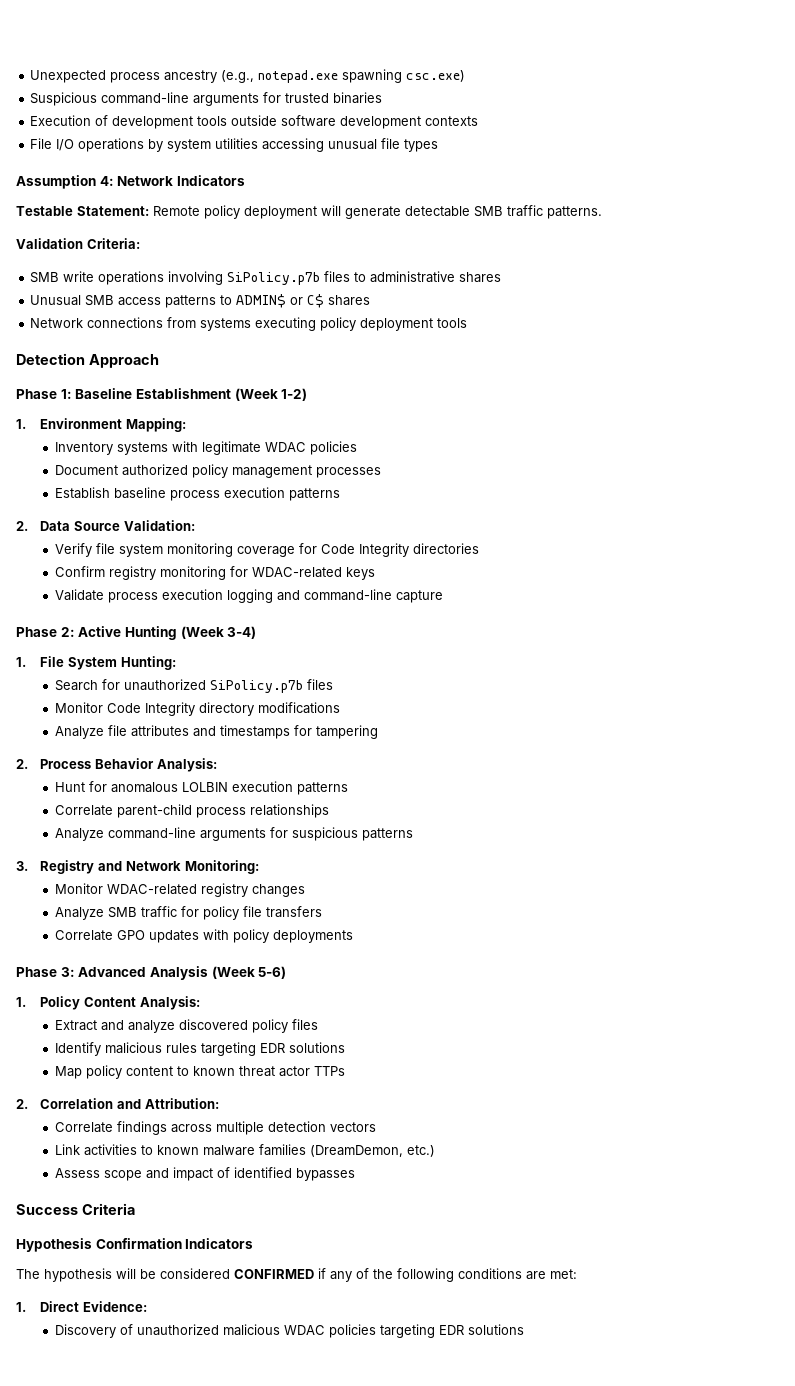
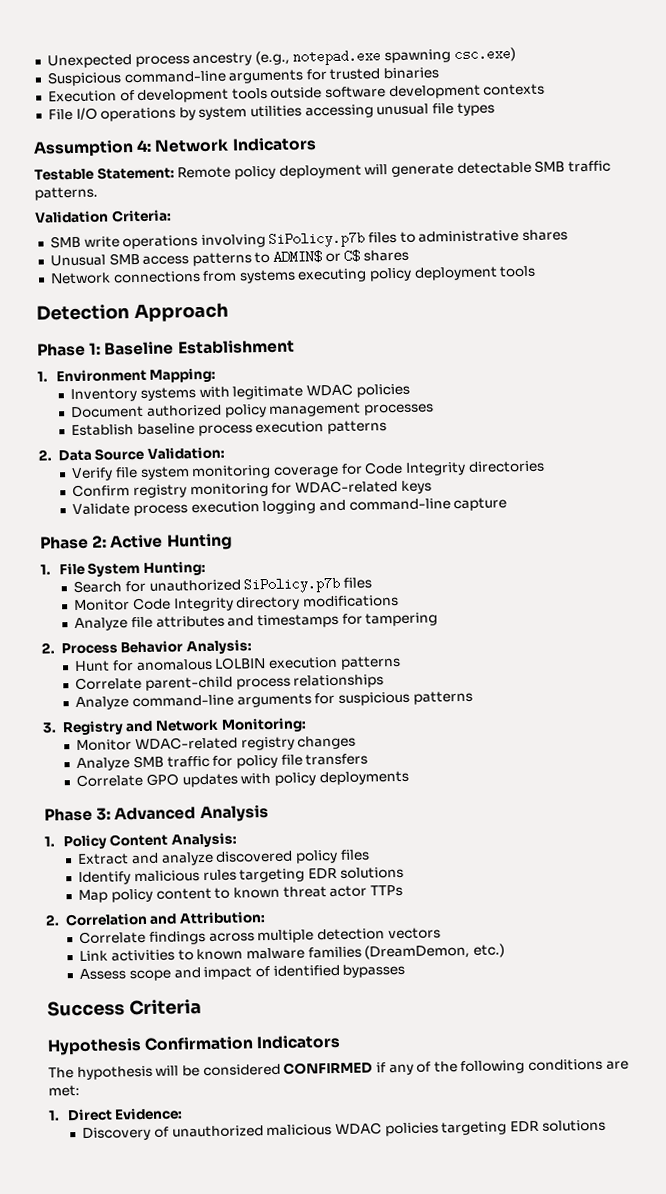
- Phase 1: Baseline Establishment (Week 1-2)
+ Phase 1: Baseline Establishment
- Phase 2: Active Hunting (Week 3-4)
+ Phase 2: Active Hunting
- Phase 3: Advanced Analysis (Week 5-6)
+ Phase 3: Advanced Analysis

